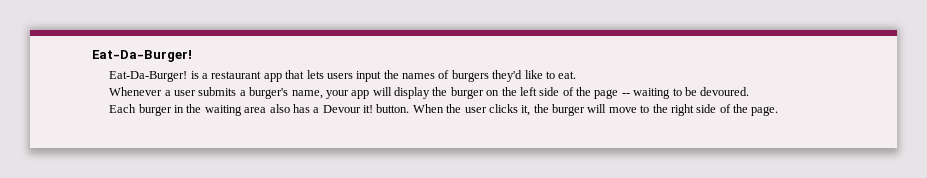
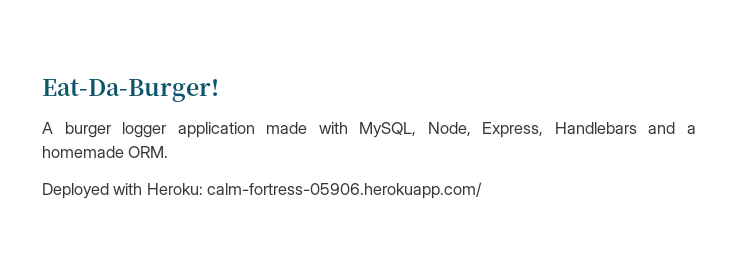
- Eat-Da-Burger! is a restaurant app that lets users input the names of burgers they'd like to eat.
- Whenever a user submits a burger's name, your app will display the burger on the left side of the page -- waiting to be devoured.
- Each burger in the waiting area also has a Devour it! button. When the user clicks it, the burger will move to the right side of the page.
+ A burger logger application made with MySQL, Node, Express, Handlebars and a homemade ORM.
+ Deployed with Heroku: calm-fortress-05906.herokuapp.com/

